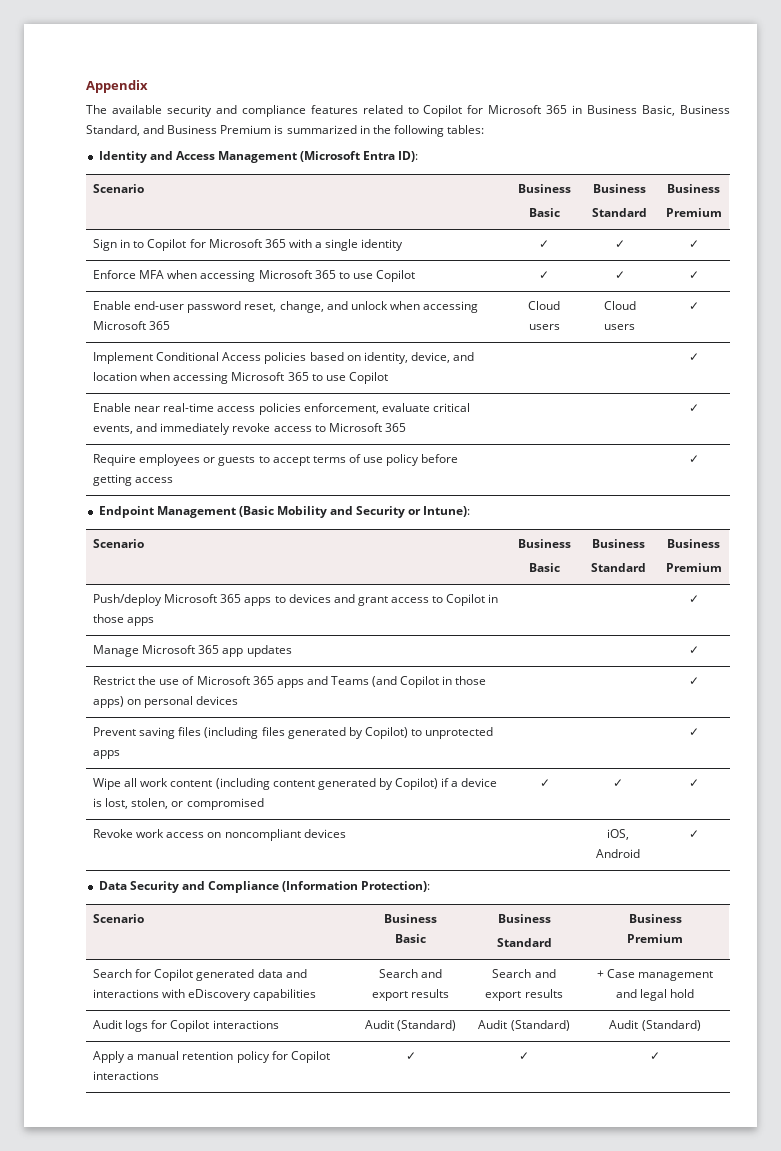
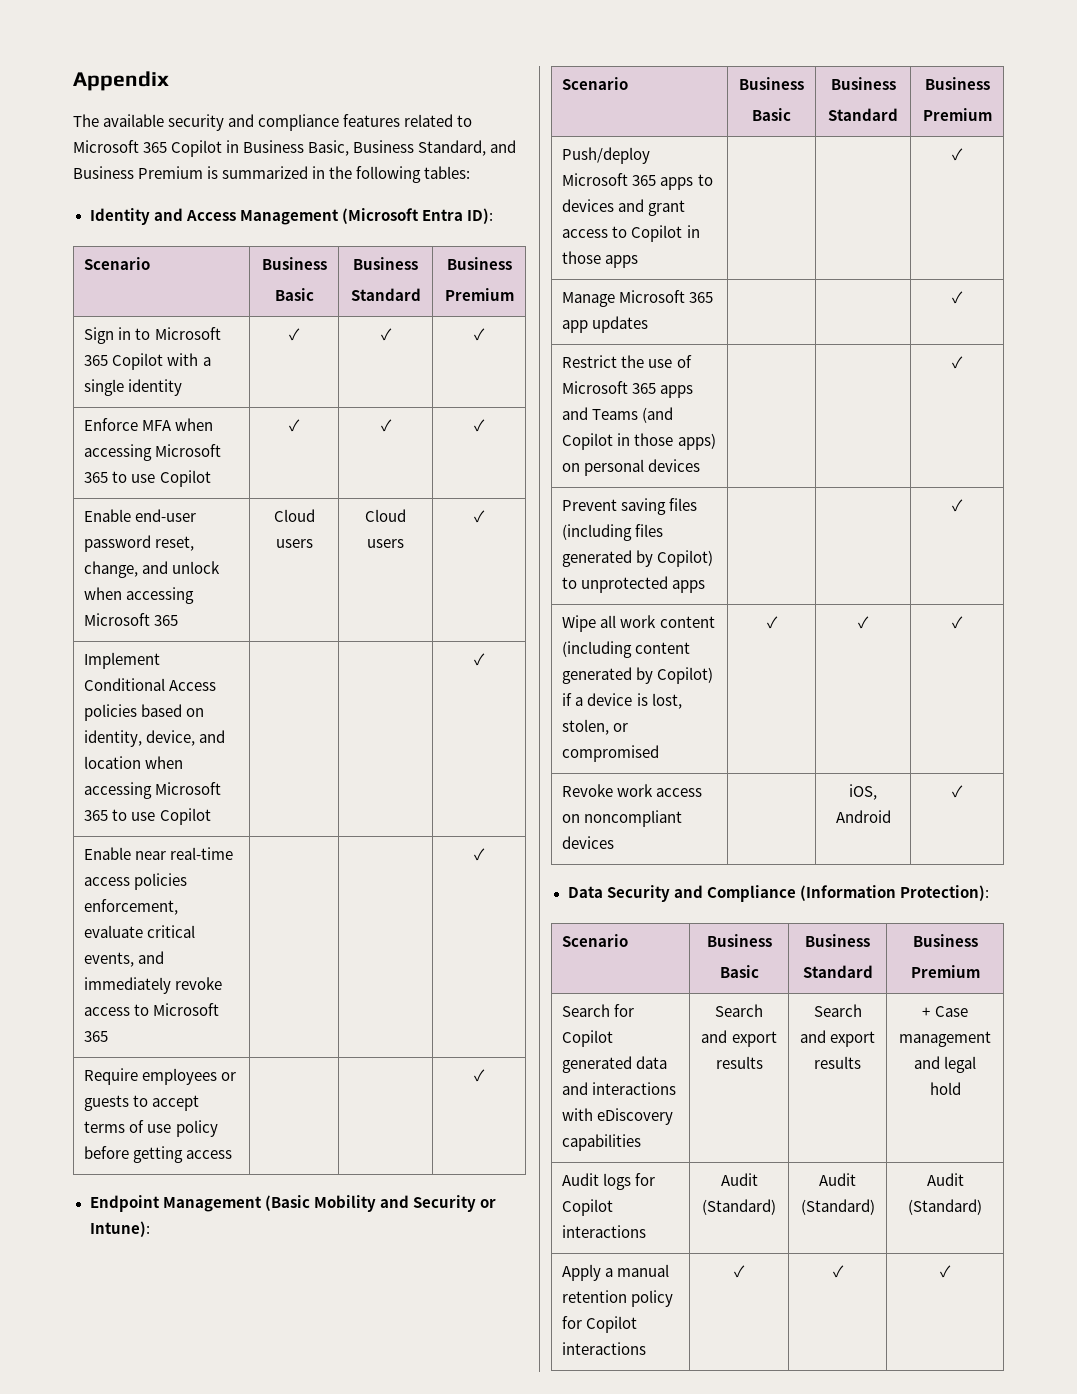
- The available security and compliance features related to Copilot for Microsoft 365 in Business Basic, Business Standard, and Business Premium is summarized in the following tables:
+ The available security and compliance features related to Microsoft 365 Copilot in Business Basic, Business Standard, and Business Premium is summarized in the following tables:
- Sign in to Copilot for Microsoft 365 with a single identity | ✓ | ✓ | ✓
+ Sign in to Microsoft 365 Copilot with a single identity | ✓ | ✓ | ✓

